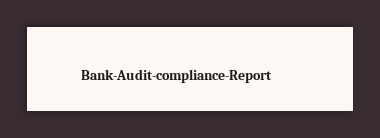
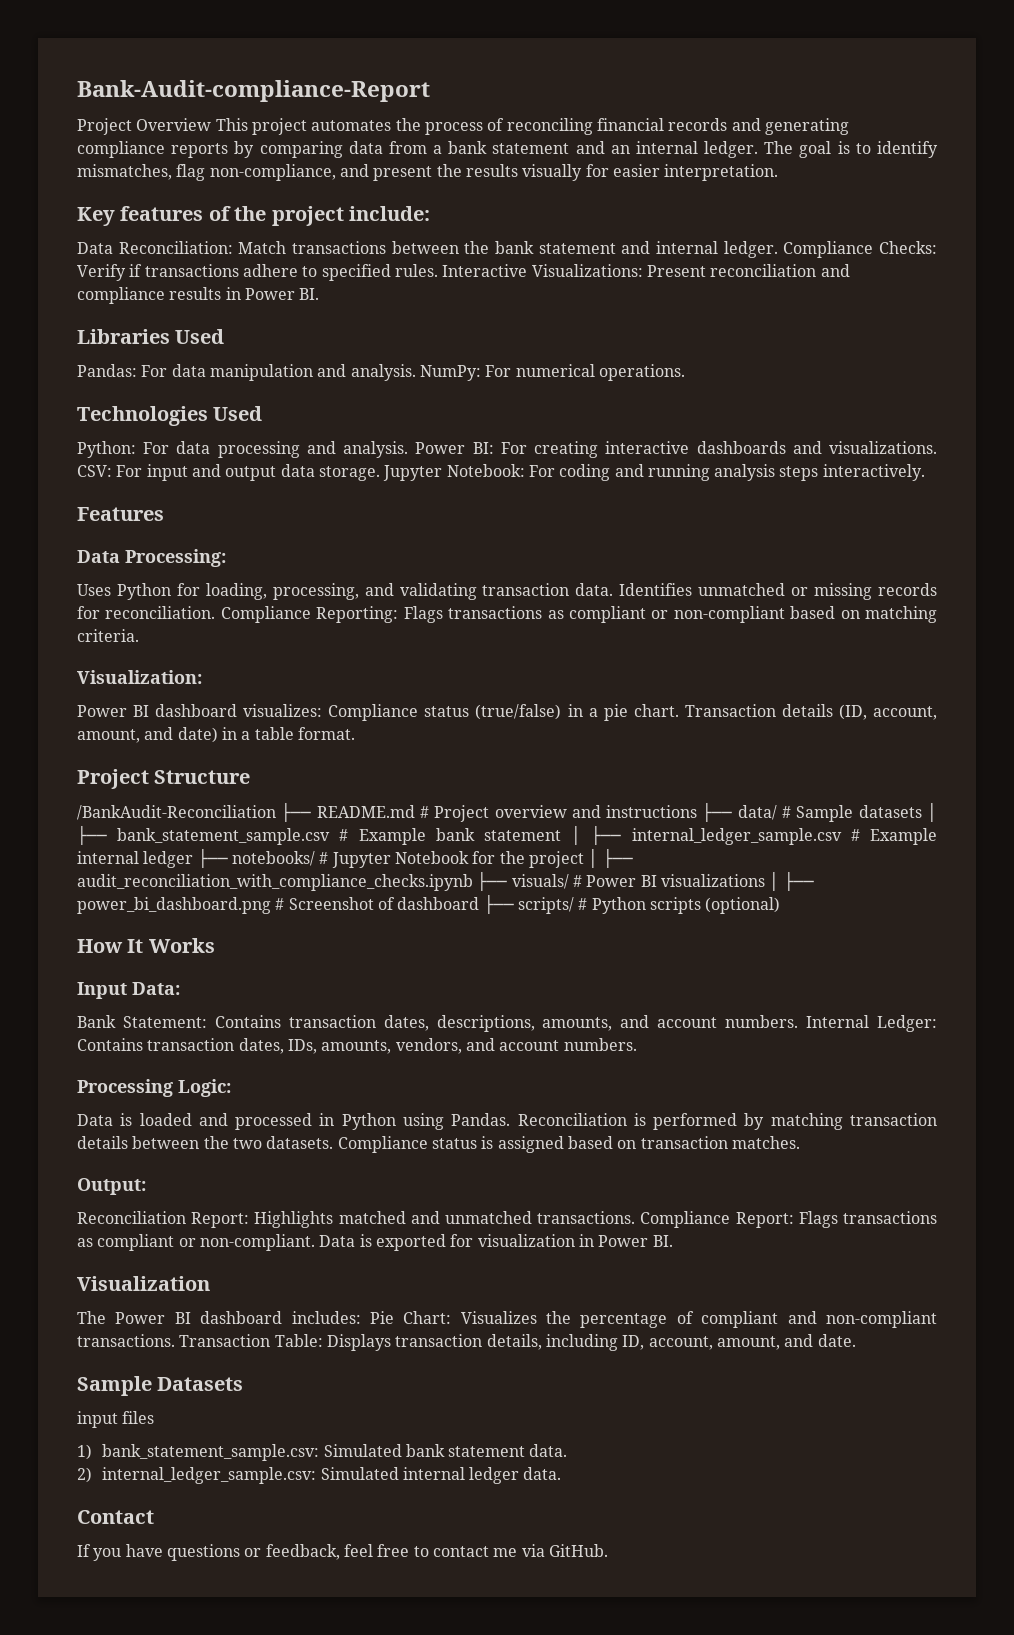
+ Project Overview This project automates the process of reconciling financial records and generating compliance reports by comparing data from a bank statement and an internal ledger. The goal is to identify mismatches, flag non-compliance, and present the results visually for easier interpretation.
+ Key features of the project include:
+ Data Reconciliation: Match transactions between the bank statement and internal ledger. Compliance Checks: Verify if transactions adhere to specified rules. Interactive Visualizations: Present reconciliation and compliance results in Power BI.
+ Libraries Used
+ Pandas: For data manipulation and analysis. NumPy: For numerical operations.
+ Technologies Used
+ Python: For data processing and analysis. Power BI: For creating interactive dashboards and visualizations. CSV: For input and output data storage. Jupyter Notebook: For coding and running analysis steps interactively.
+ Features
+ Data Processing:
+ Uses Python for loading, processing, and validating transaction data. Identifies unmatched or missing records for reconciliation. Compliance Reporting: Flags transactions as compliant or non-compliant based on matching criteria.
+ Visualization:
+ Power BI dashboard visualizes: Compliance status (true/false) in a pie chart. Transaction details (ID, account, amount, and date) in a table format.
+ Project Structure
+ /BankAudit-Reconciliation ├── README.md # Project overview and instructions ├── data/ # Sample datasets │ ├── bank_statement_sample.csv # Example bank statement │ ├── internal_ledger_sample.csv # Example internal ledger ├── notebooks/ # Jupyter Notebook for the project │ ├── audit_reconciliation_with_compliance_checks.ipynb ├── visuals/ # Power BI visualizations │ ├── power_bi_dashboard.png # Screenshot of dashboard ├── scripts/ # Python scripts (optional)
+ How It Works
+ Input Data:
+ Bank Statement: Contains transaction dates, descriptions, amounts, and account numbers. Internal Ledger: Contains transaction dates, IDs, amounts, vendors, and account numbers.
+ Processing Logic:
+ Data is loaded and processed in Python using Pandas. Reconciliation is performed by matching transaction details between the two datasets. Compliance status is assigned based on transaction matches.
+ Output:
+ Reconciliation Report: Highlights matched and unmatched transactions. Compliance Report: Flags transactions as compliant or non-compliant. Data is exported for visualization in Power BI.
+ Visualization
+ The Power BI dashboard includes: Pie Chart: Visualizes the percentage of compliant and non-compliant transactions. Transaction Table: Displays transaction details, including ID, account, amount, and date.
+ Sample Datasets
+ input files
+ 1) bank_statement_sample.csv: Simulated bank statement data.
+ 2) internal_ledger_sample.csv: Simulated internal ledger data.
+ Contact
+ If you have questions or feedback, feel free to contact me via GitHub.

